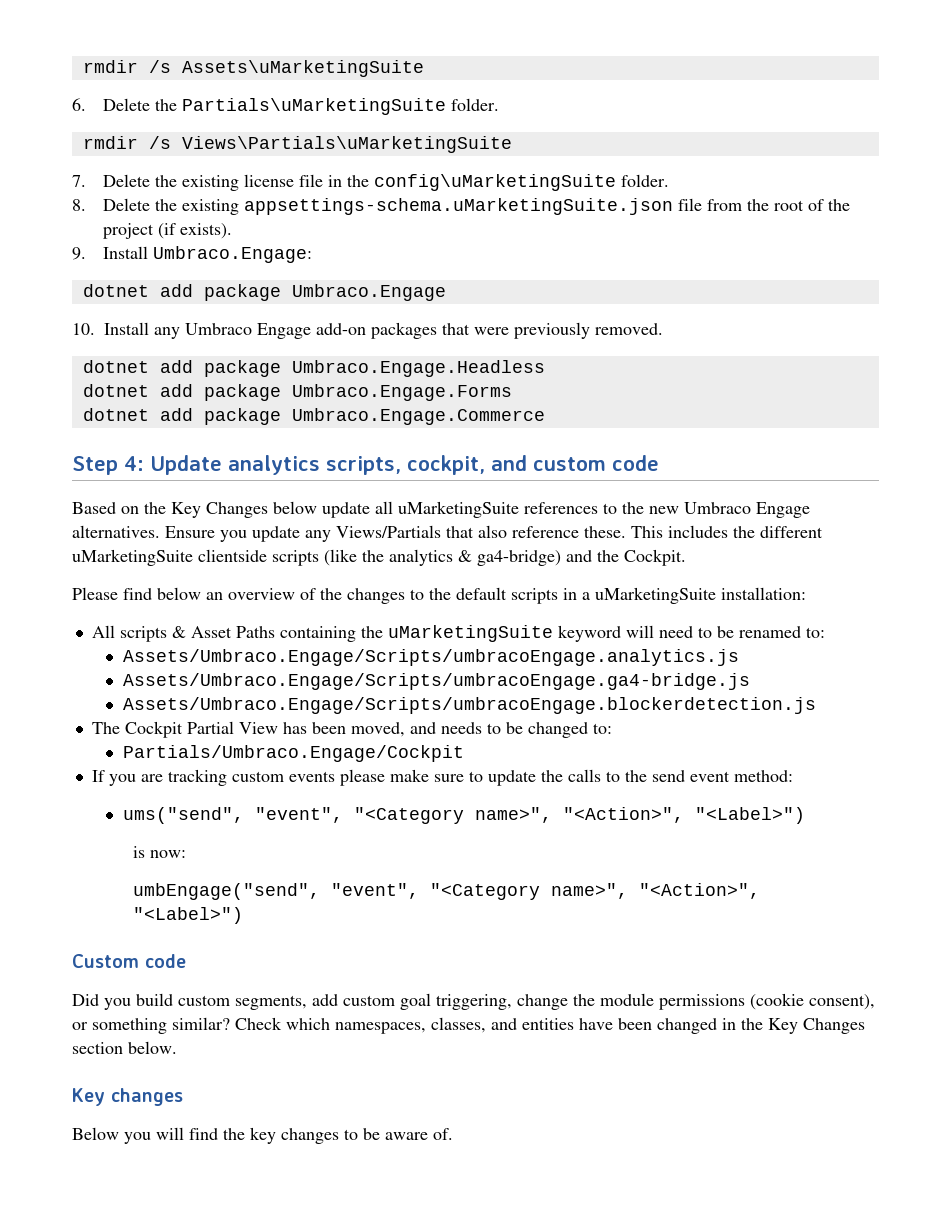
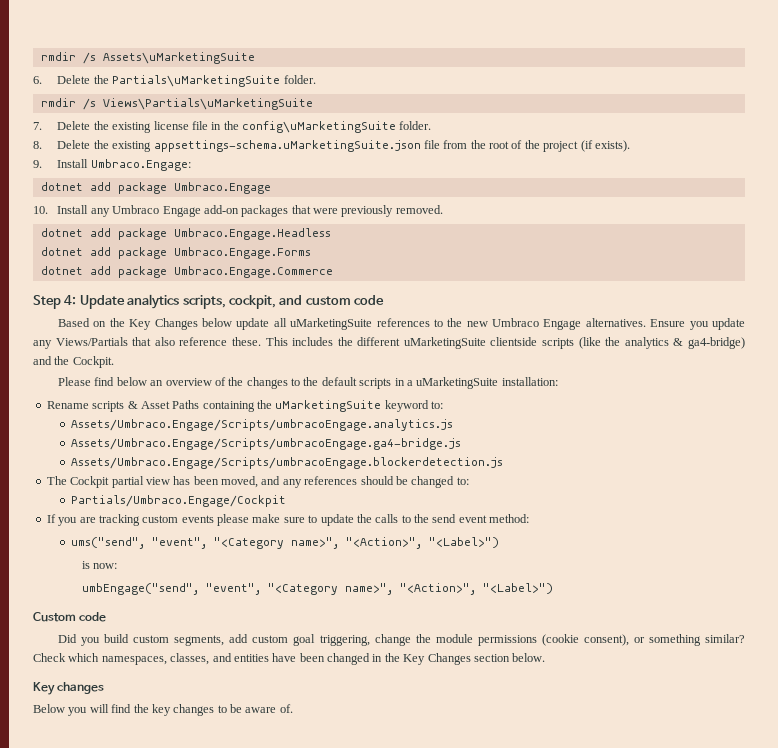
- All scripts & Asset Paths containing the uMarketingSuite keyword will need to be renamed to:
+ Rename scripts & Asset Paths containing the uMarketingSuite keyword to:
- The Cockpit Partial View has been moved, and needs to be changed to:
+ The Cockpit partial view has been moved, and any references should be changed to:

